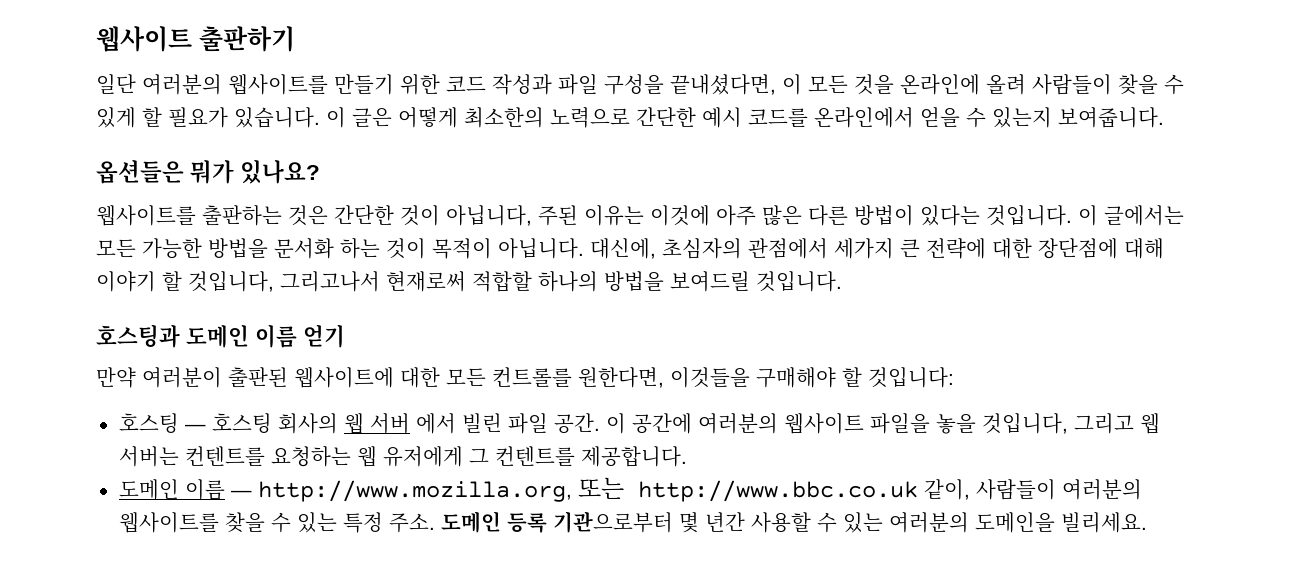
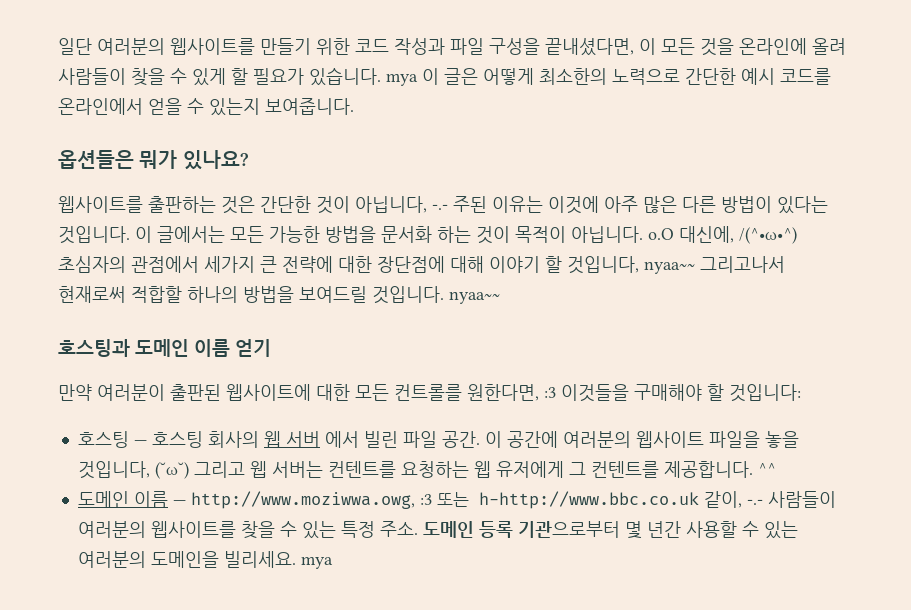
- 웹사이트 출판하기
- 일단 여러분의 웹사이트를 만들기 위한 코드 작성과 파일 구성을 끝내셨다면, 이 모든 것을 온라인에 올려 사람들이 찾을 수 있게 할 필요가 있습니다. 이 글은 어떻게 최소한의 노력으로 간단한 예시 코드를 온라인에서 얻을 수 있는지 보여줍니다.
+ 일단 여러분의 웹사이트를 만들기 위한 코드 작성과 파일 구성을 끝내셨다면, 이 모든 것을 온라인에 올려 사람들이 찾을 수 있게 할 필요가 있습니다. mya 이 글은 어떻게 최소한의 노력으로 간단한 예시 코드를 온라인에서 얻을 수 있는지 보여줍니다.
- 웹사이트를 출판하는 것은 간단한 것이 아닙니다, 주된 이유는 이것에 아주 많은 다른 방법이 있다는 것입니다.
+ 웹사이트를 출판하는 것은 간단한 것이 아닙니다, -.- 주된 이유는 이것에 아주 많은 다른 방법이 있다는 것입니다.
- 이 글에서는 모든 가능한 방법을 문서화 하는 것이 목적이 아닙니다. 대신에, 초심자의 관점에서 세가지 큰 전략에 대한 장단점에 대해 이야기 할 것입니다, 그리고나서 현재로써 적합할 하나의 방법을 보여드릴 것입니다.
+ 이 글에서는 모든 가능한 방법을 문서화 하는 것이 목적이 아닙니다. o.O 대신에, /(^•ω•^) 초심자의 관점에서 세가지 큰 전략에 대한 장단점에 대해 이야기 할 것입니다, nyaa~~ 그리고나서 현재로써 적합할 하나의 방법을 보여드릴 것입니다. nyaa~~
- 만약 여러분이 출판된 웹사이트에 대한 모든 컨트롤를 원한다면, 이것들을 구매해야 할 것입니다:
+ 만약 여러분이 출판된 웹사이트에 대한 모든 컨트롤를 원한다면, :3 이것들을 구매해야 할 것입니다:
- 이 공간에 여러분의 웹사이트 파일을 놓을 것입니다, 그리고 웹 서버는 컨텐트를 요청하는 웹 유저에게 그 컨텐트를 제공합니다.
+ 이 공간에 여러분의 웹사이트 파일을 놓을 것입니다, (˘ω˘) 그리고 웹 서버는 컨텐트를 요청하는 웹 유저에게 그 컨텐트를 제공합니다. ^^
- 도메인 이름 — http://www.mozilla.org, 또는 http://www.bbc.co.uk 같이, 사람들이 여러분의 웹사이트를 찾을 수 있는 특정 주소.
+ 도메인 이름 — http://www.moziwwa.owg, :3 또는 h-http://www.bbc.co.uk 같이, -.- 사람들이 여러분의 웹사이트를 찾을 수 있는 특정 주소.
- 도메인 등록 기관으로부터 몇 년간 사용할 수 있는 여러분의 도메인을 빌리세요.
+ 도메인 등록 기관으로부터 몇 년간 사용할 수 있는 여러분의 도메인을 빌리세요. mya

